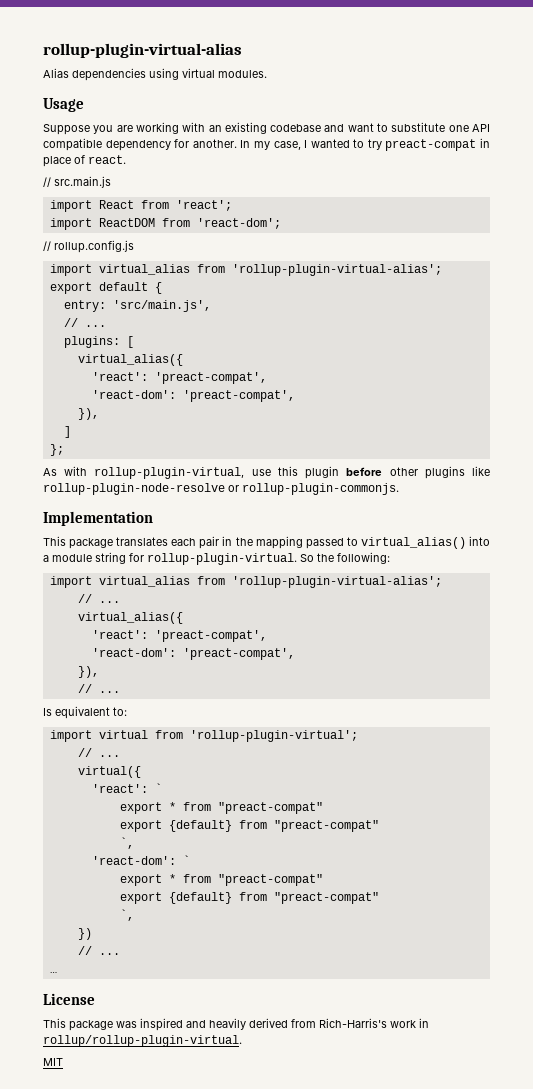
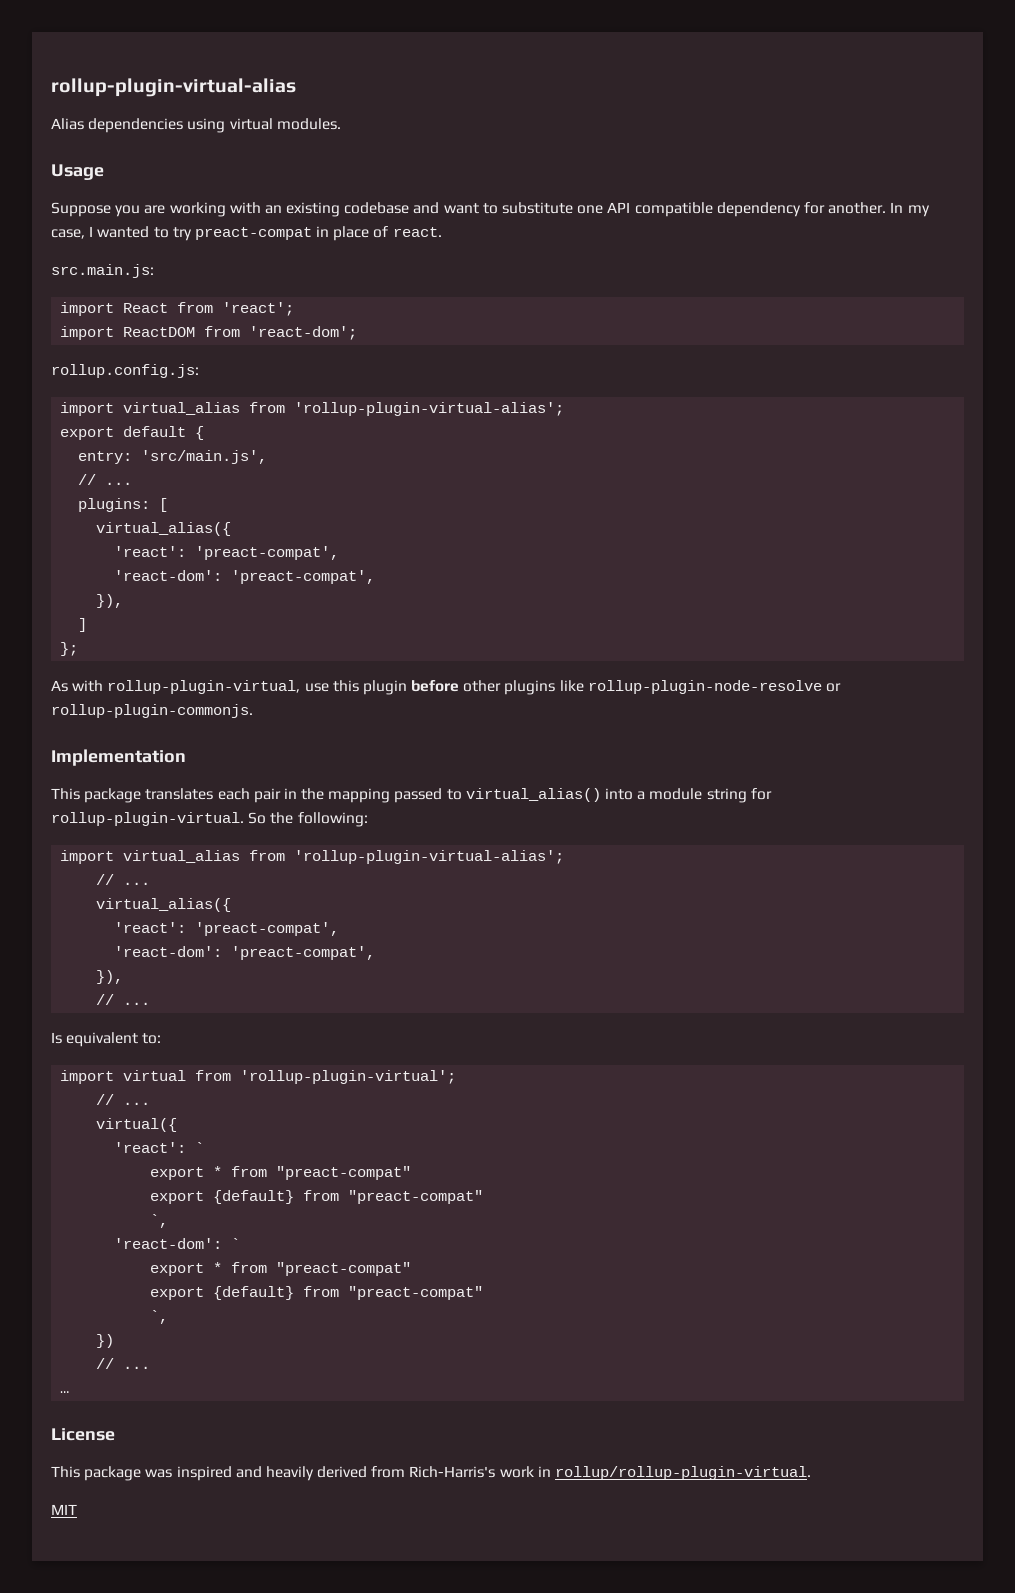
- // src.main.js
+ src.main.js:
- // rollup.config.js
+ rollup.config.js:

